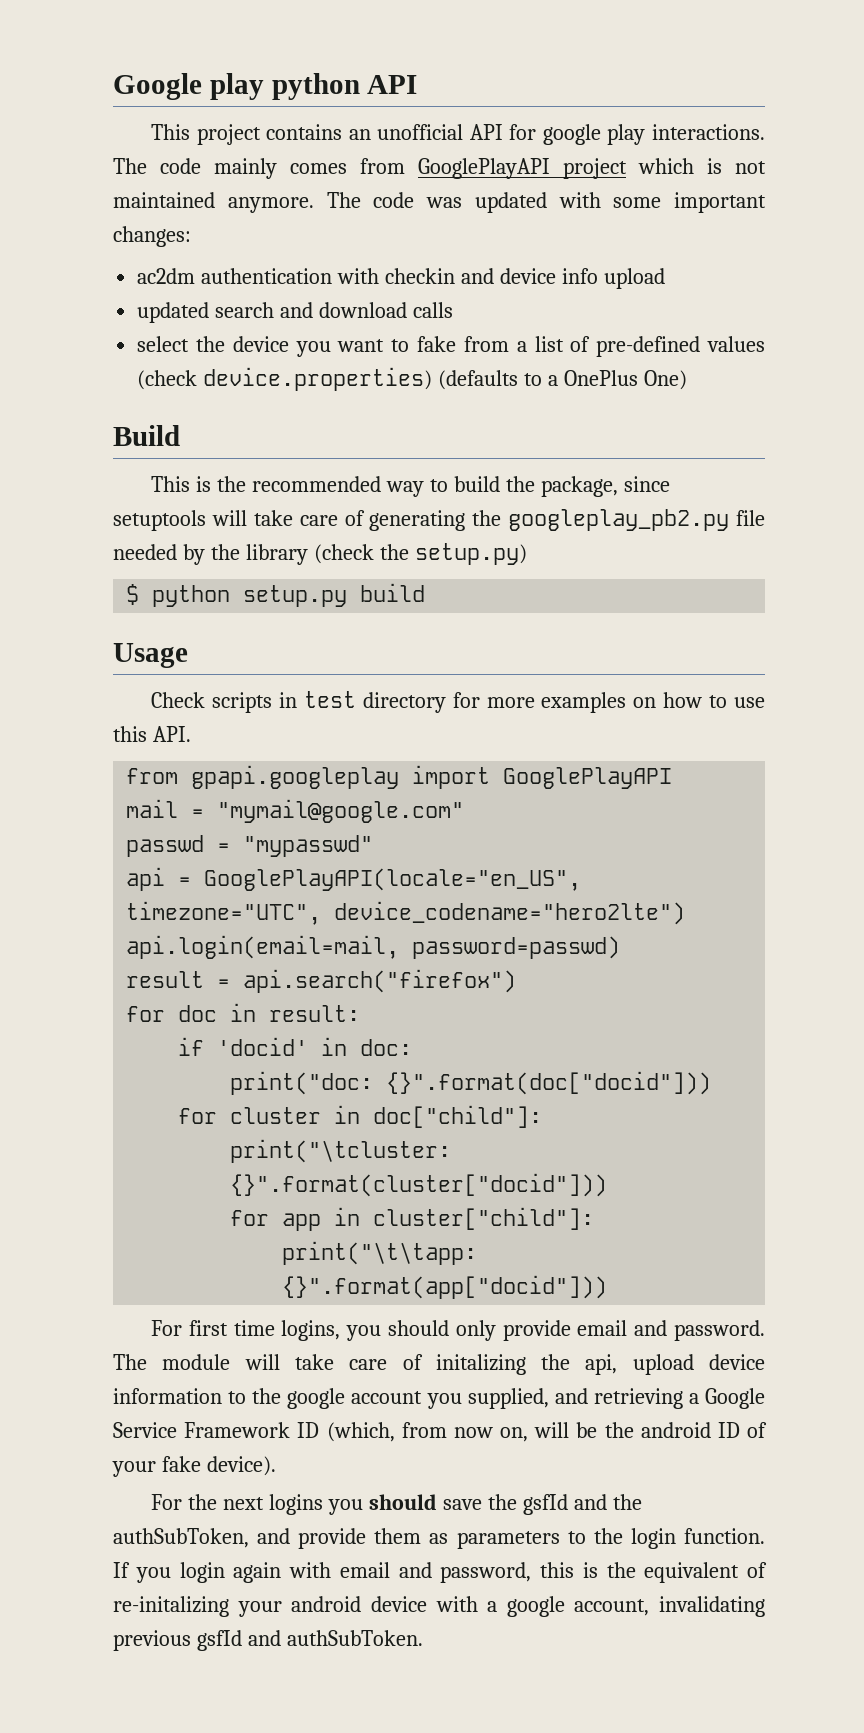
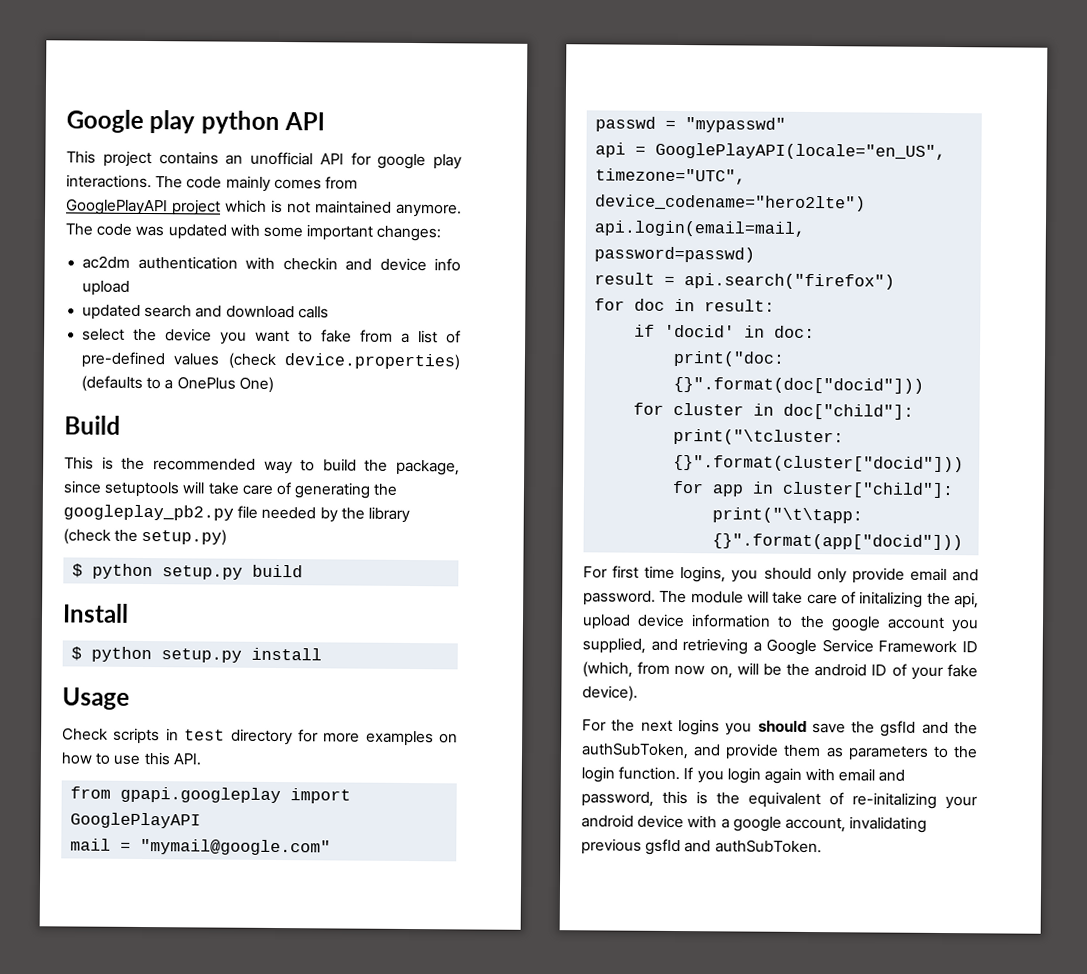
+ Install
+ $ python setup.py install

